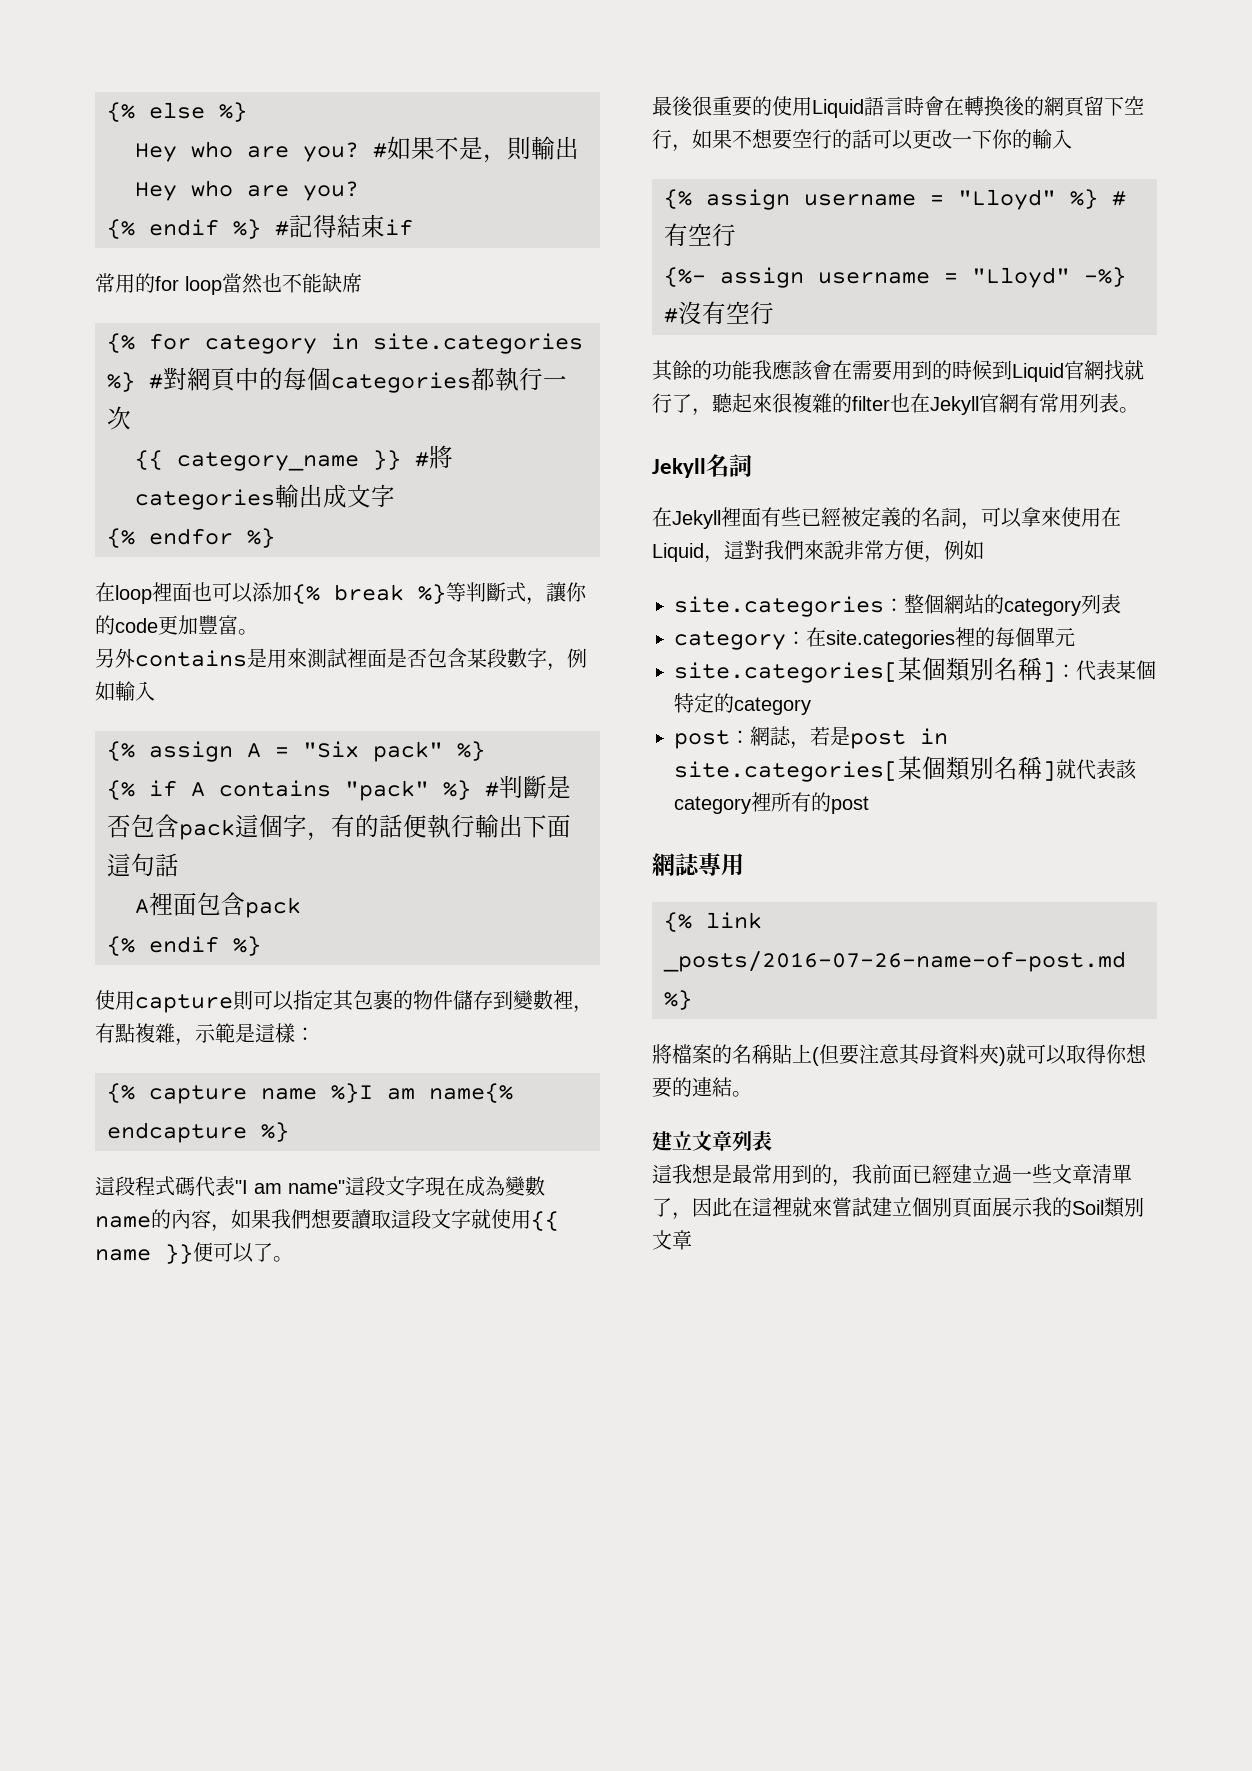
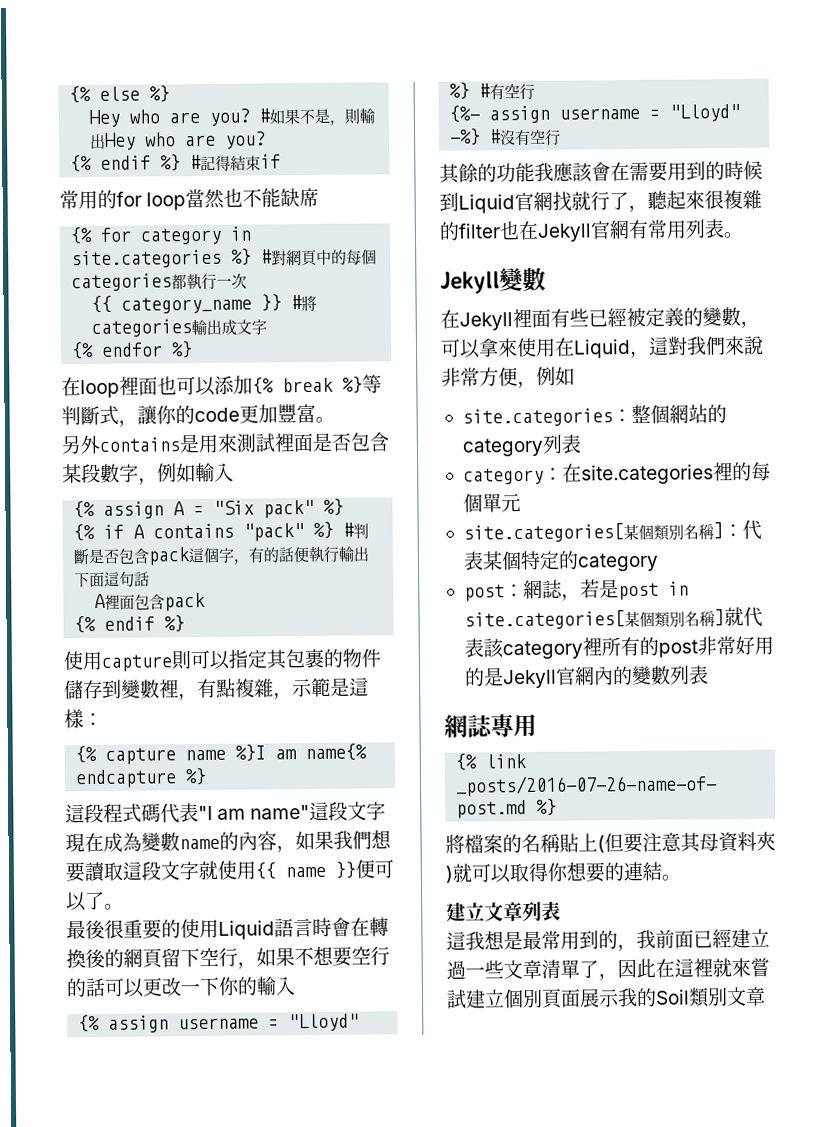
- Jekyll名詞
+ Jekyll變數
- 在Jekyll裡面有些已經被定義的名詞，可以拿來使用在Liquid，這對我們來說非常方便，例如
+ 在Jekyll裡面有些已經被定義的變數，可以拿來使用在Liquid，這對我們來說非常方便，例如
- post：網誌，若是post in site.categories[某個類別名稱]就代表該category裡所有的post
+ post：網誌，若是post in site.categories[某個類別名稱]就代表該category裡所有的post非常好用的是Jekyll官網內的變數列表

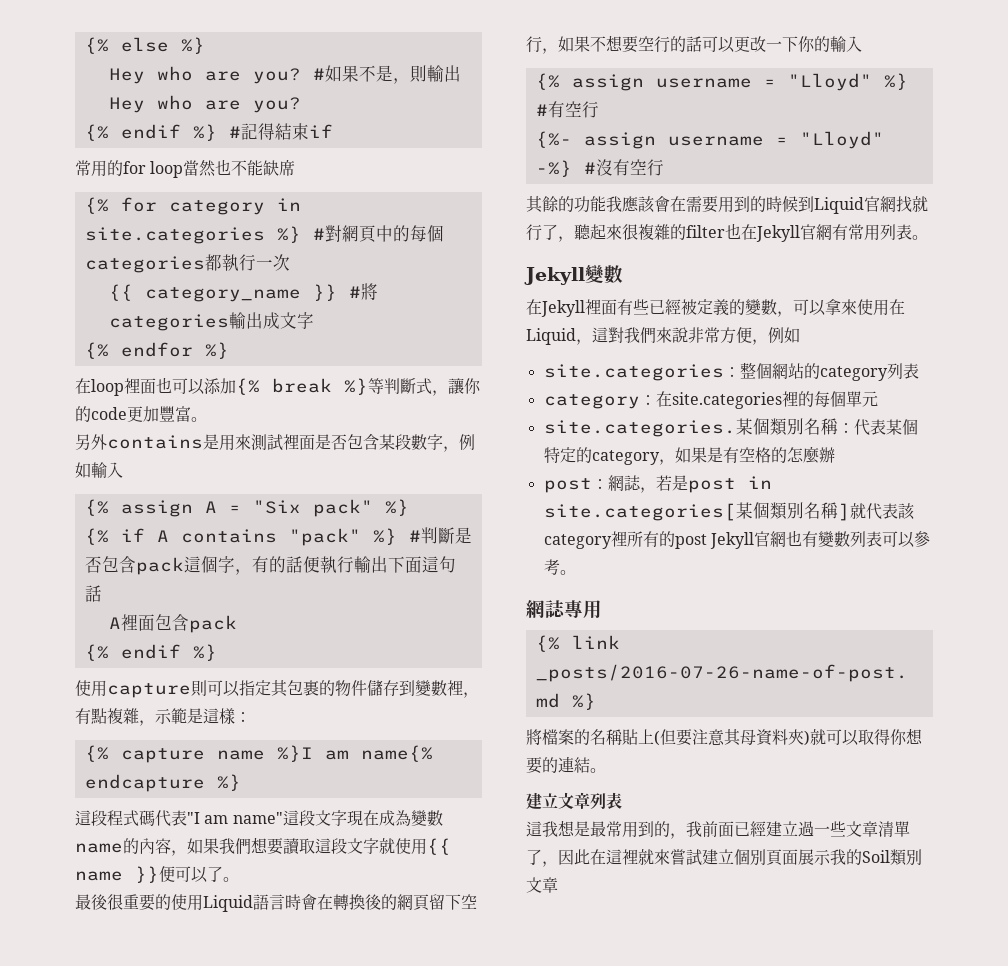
- site.categories[某個類別名稱]：代表某個特定的category
+ site.categories.某個類別名稱：代表某個特定的category，如果是有空格的怎麼辦
- post：網誌，若是post in site.categories[某個類別名稱]就代表該category裡所有的post非常好用的是Jekyll官網內的變數列表
+ post：網誌，若是post in site.categories[某個類別名稱]就代表該category裡所有的post Jekyll官網也有變數列表可以參考。

